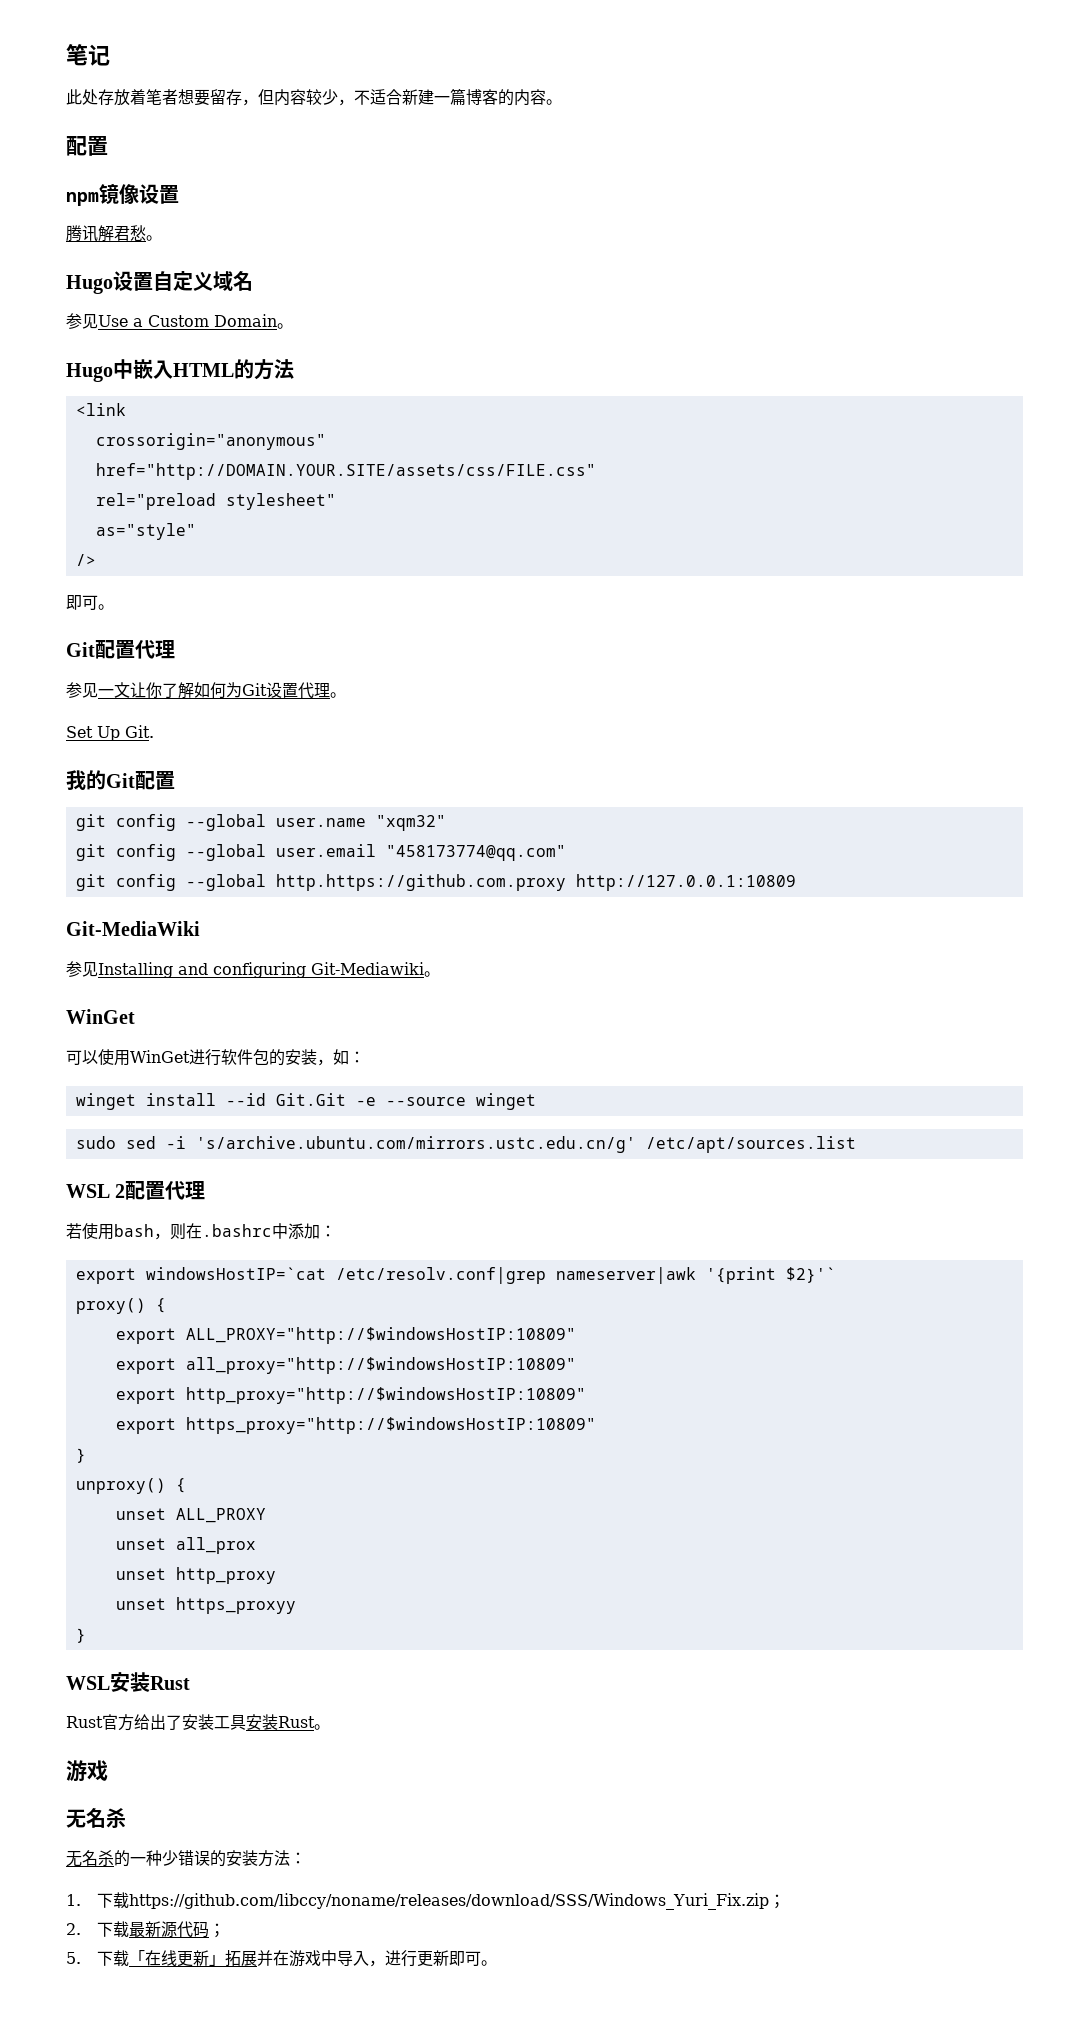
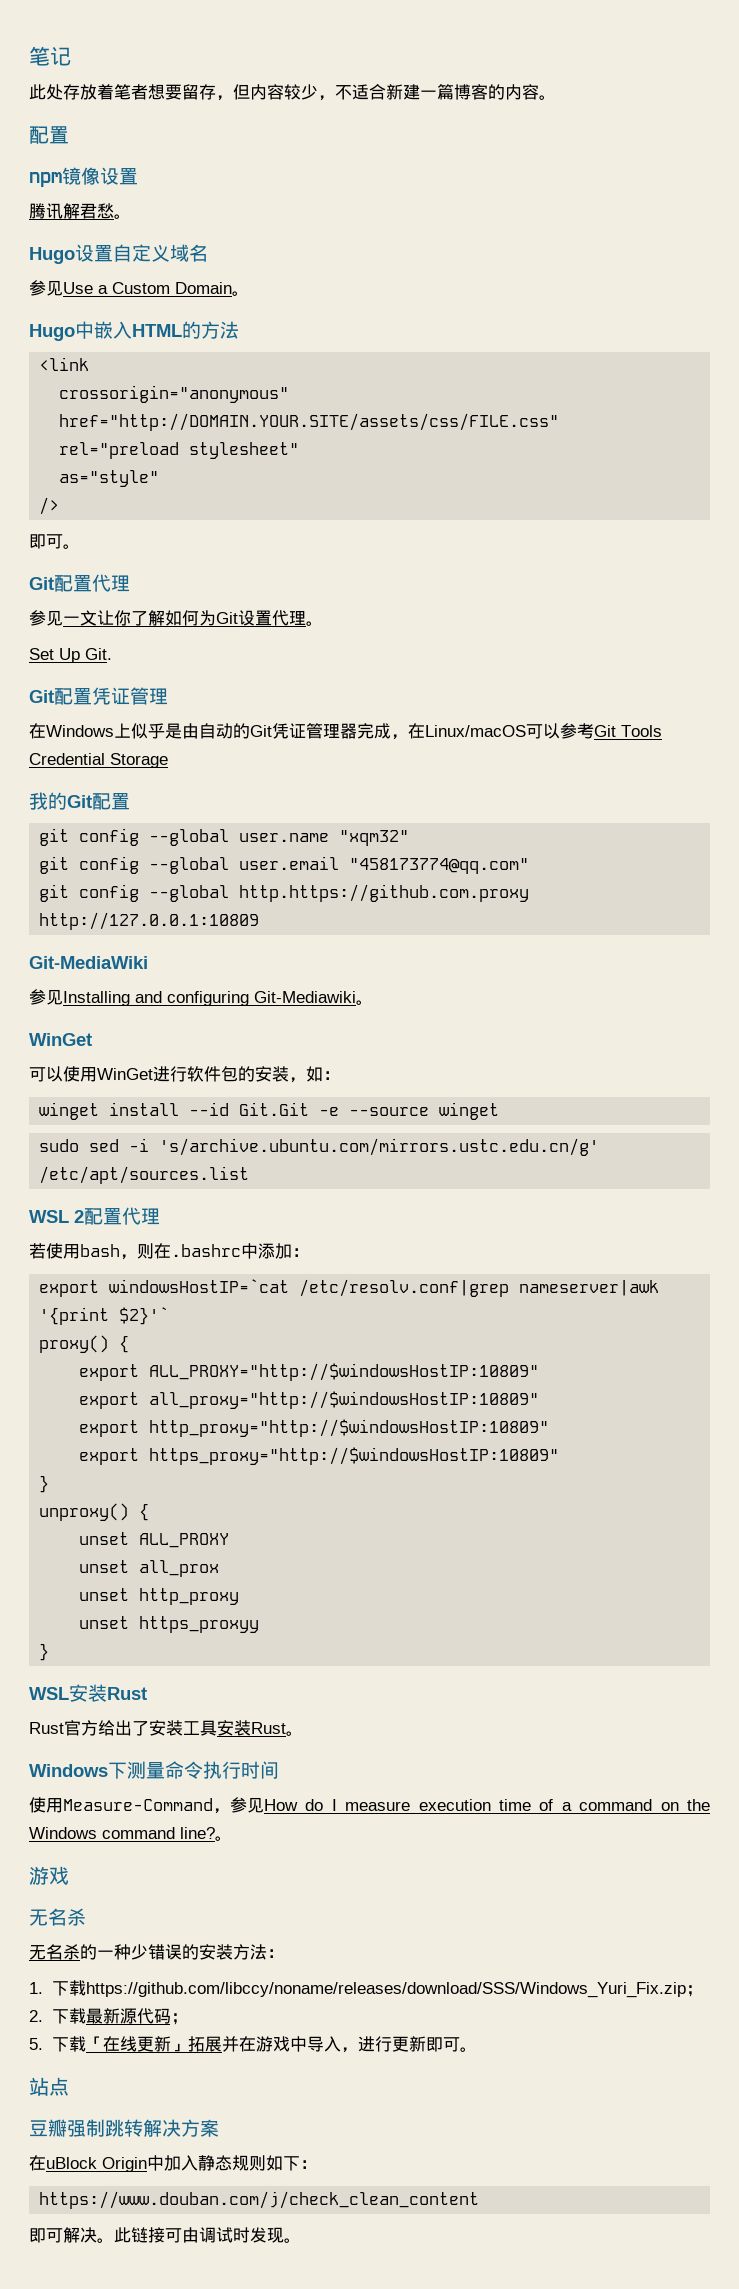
+ Git配置凭证管理
+ 在Windows上似乎是由自动的Git凭证管理器完成，在Linux/macOS可以参考Git Tools Credential Storage
+ Windows下测量命令执行时间
+ 使用Measure-Command，参见How do I measure execution time of a command on the Windows command line?。
+ 站点
+ 豆瓣强制跳转解决方案
+ 在uBlock Origin中加入静态规则如下：
+ https://www.douban.com/j/check_clean_content
+ 即可解决。此链接可由调试时发现。

